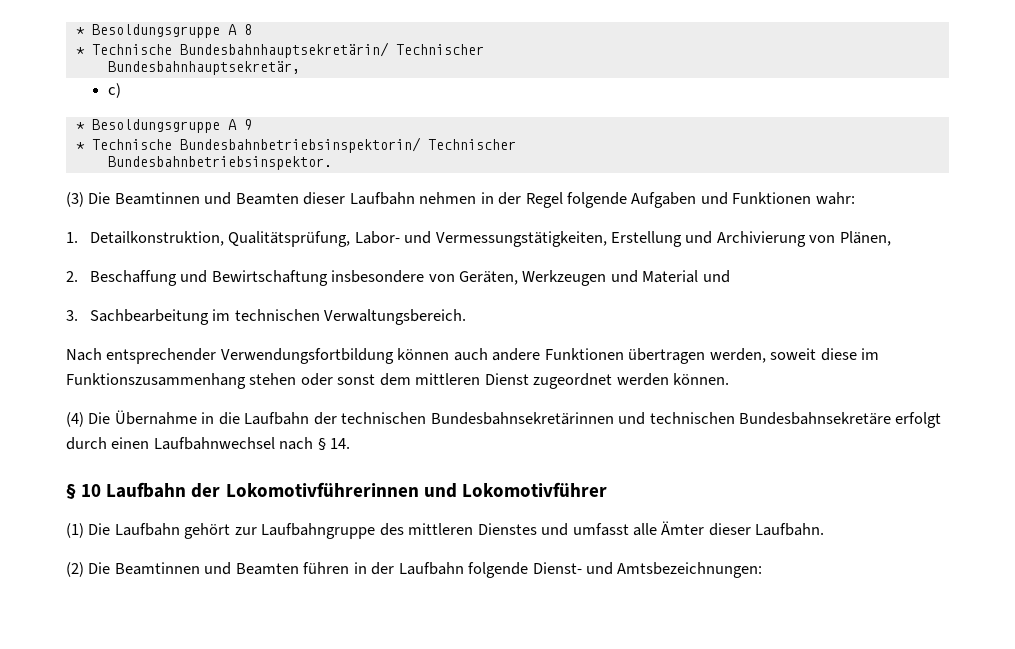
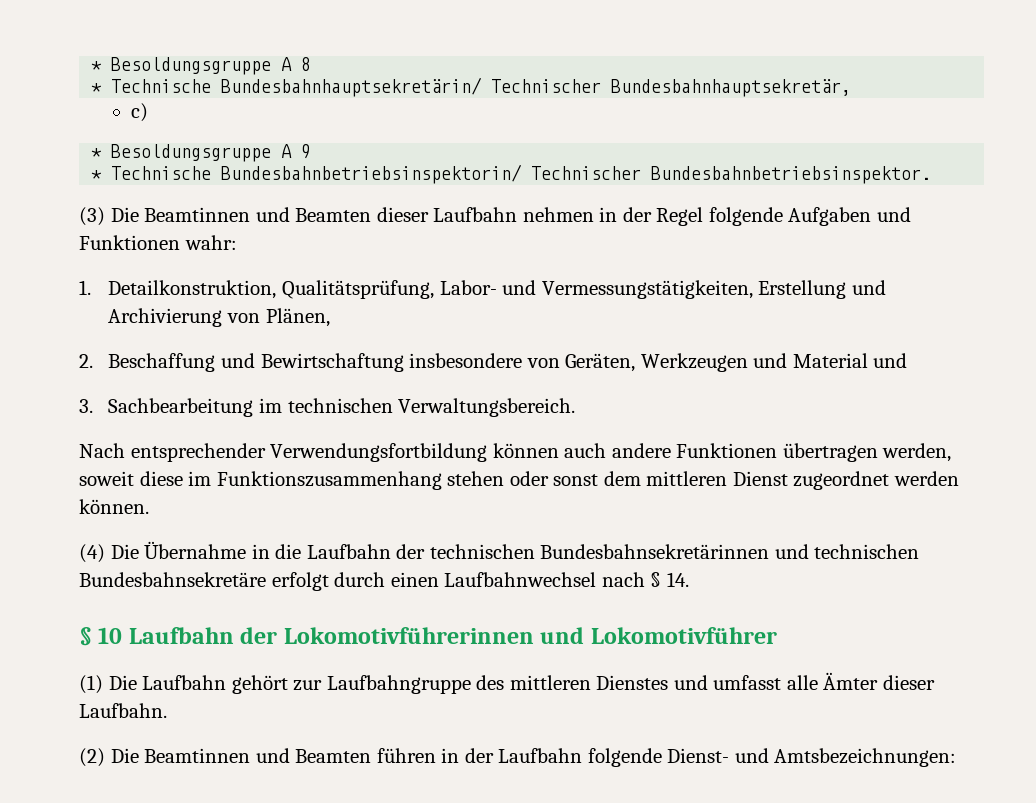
- * Technische Bundesbahnhauptsekretärin/ Technischer
- Bundesbahnhauptsekretär,
+ * Technische Bundesbahnhauptsekretärin/ Technischer Bundesbahnhauptsekretär,
- * Technische Bundesbahnbetriebsinspektorin/ Technischer
- Bundesbahnbetriebsinspektor.
+ * Technische Bundesbahnbetriebsinspektorin/ Technischer Bundesbahnbetriebsinspektor.

